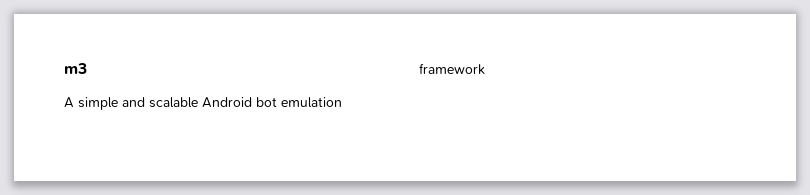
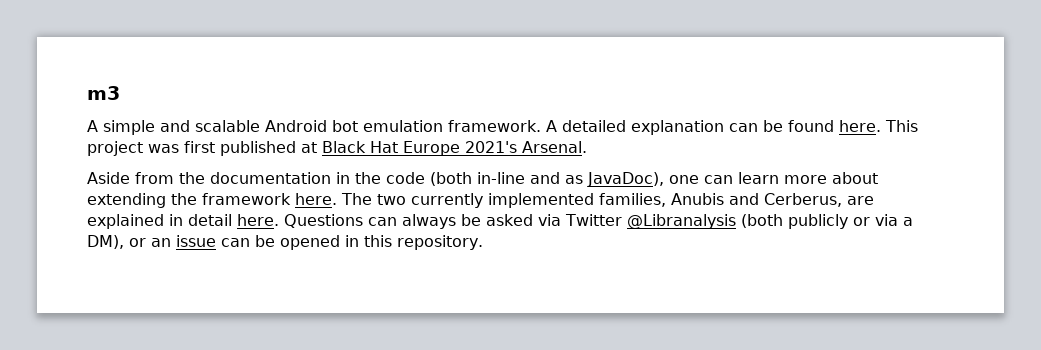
- A simple and scalable Android bot emulation framework
+ A simple and scalable Android bot emulation framework. A detailed explanation can be found here. This project was first published at Black Hat Europe 2021's Arsenal.
+ Aside from the documentation in the code (both in-line and as JavaDoc), one can learn more about extending the framework here. The two currently implemented families, Anubis and Cerberus, are explained in detail here. Questions can always be asked via Twitter @Libranalysis (both publicly or via a DM), or an issue can be opened in this repository.

